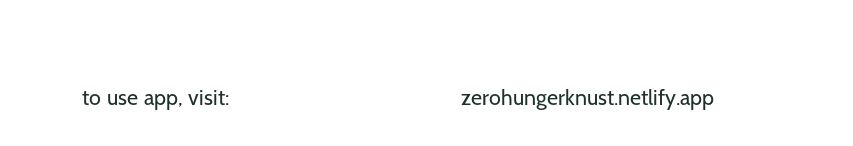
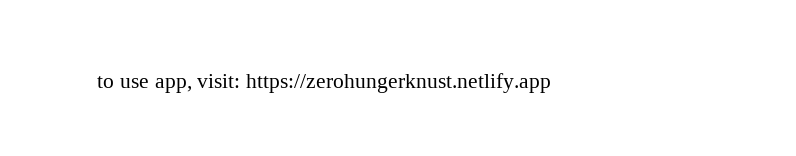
- to use app, visit: zerohungerknust.netlify.app
+ to use app, visit: https://zerohungerknust.netlify.app

